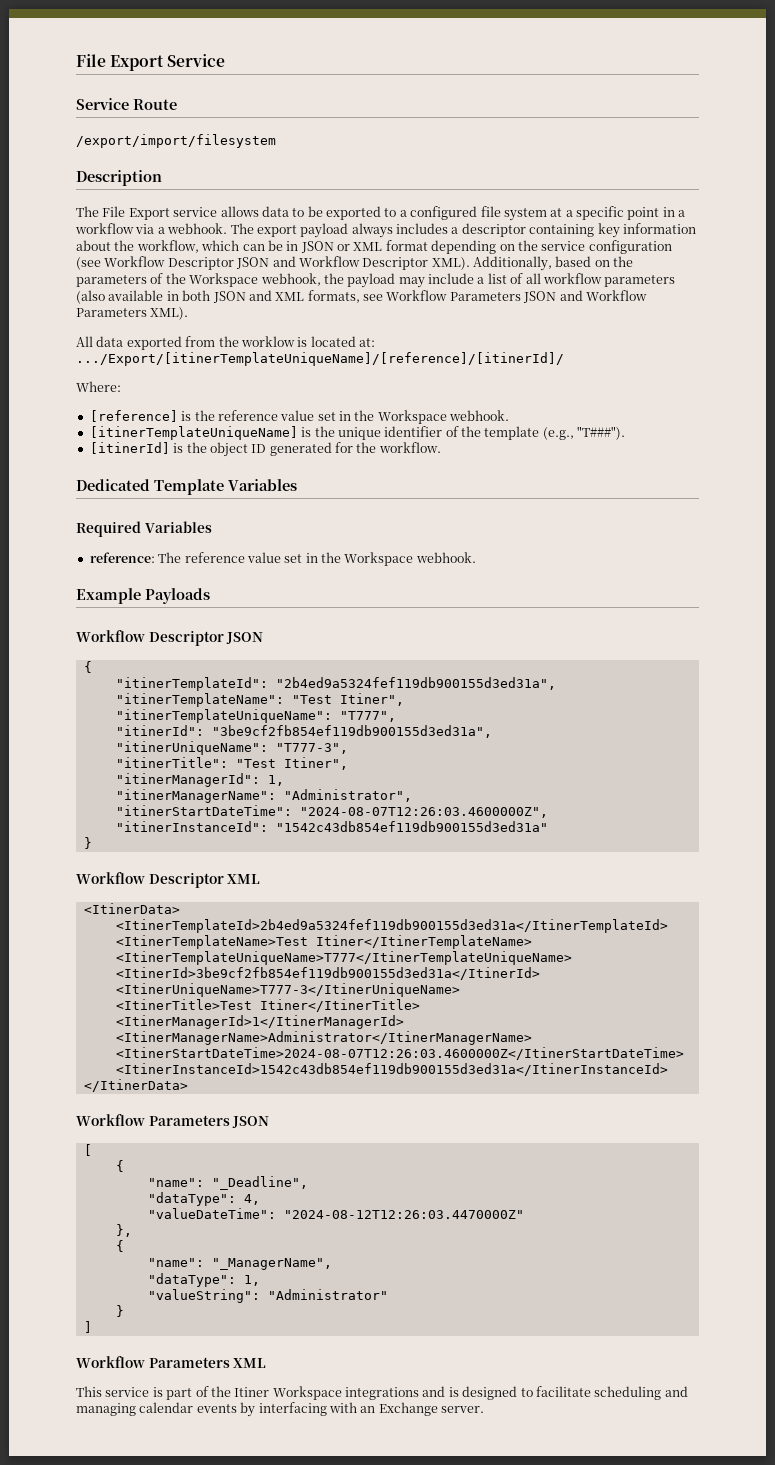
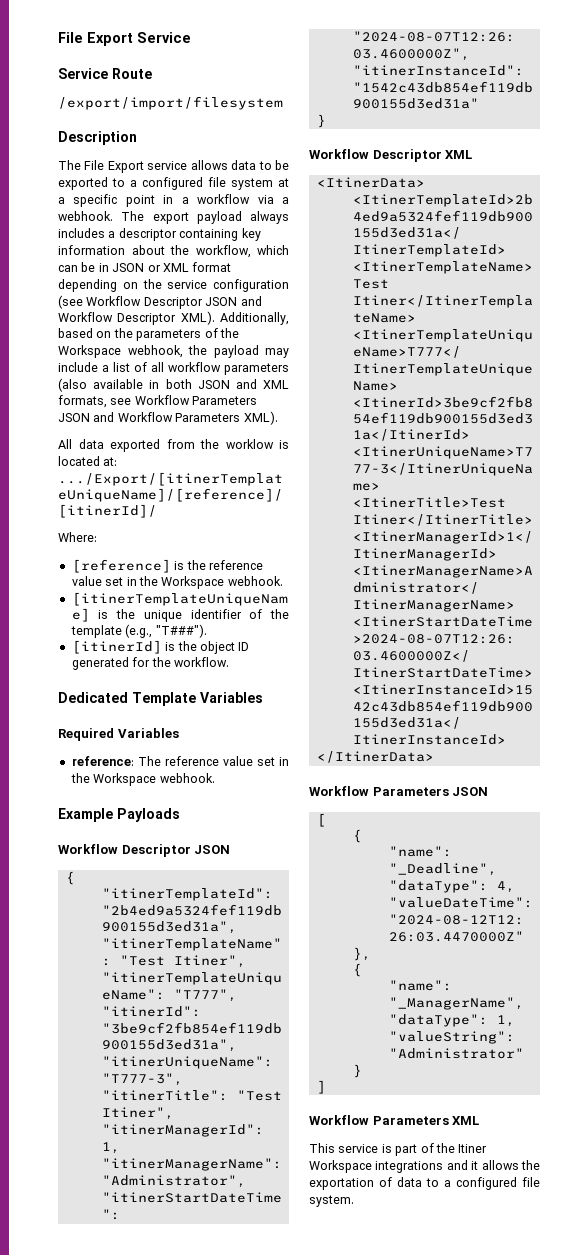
- This service is part of the Itiner Workspace integrations and is designed to facilitate scheduling and managing calendar events by interfacing with an Exchange server.
+ This service is part of the Itiner Workspace integrations and it allows the exportation of data to a configured file system.

